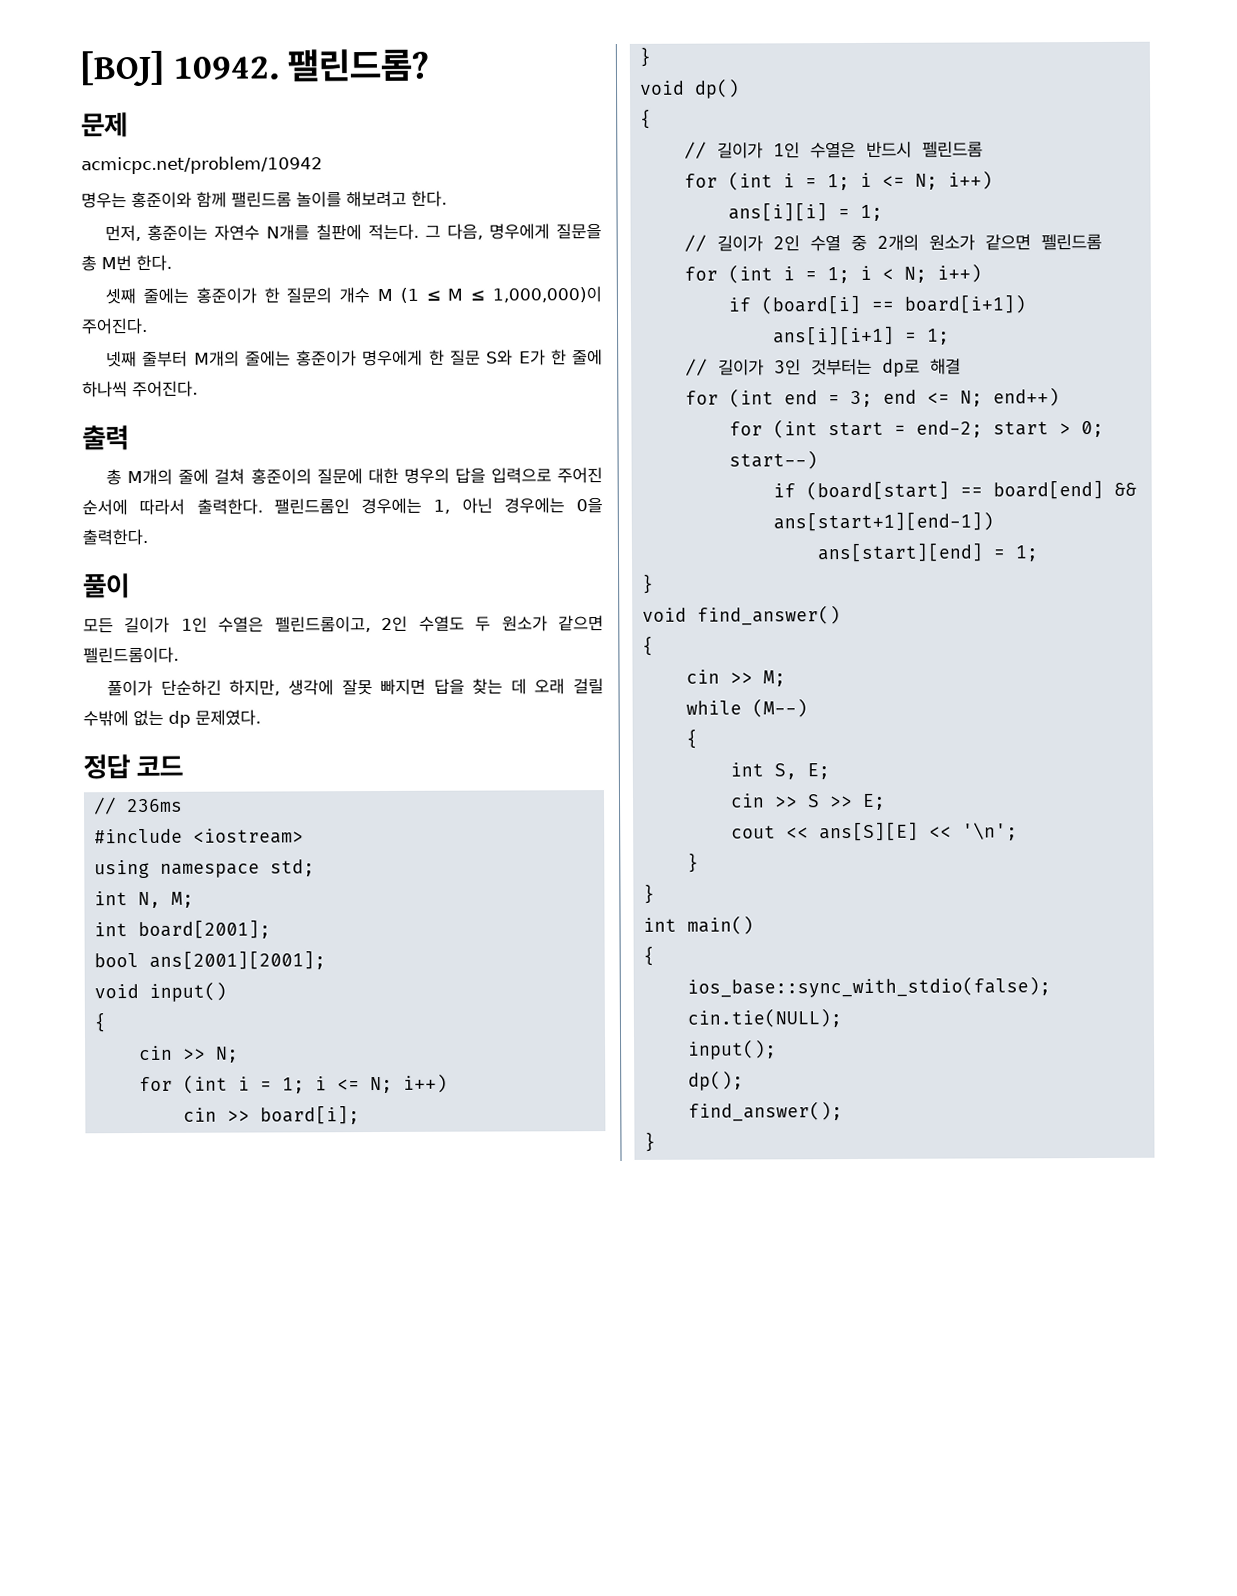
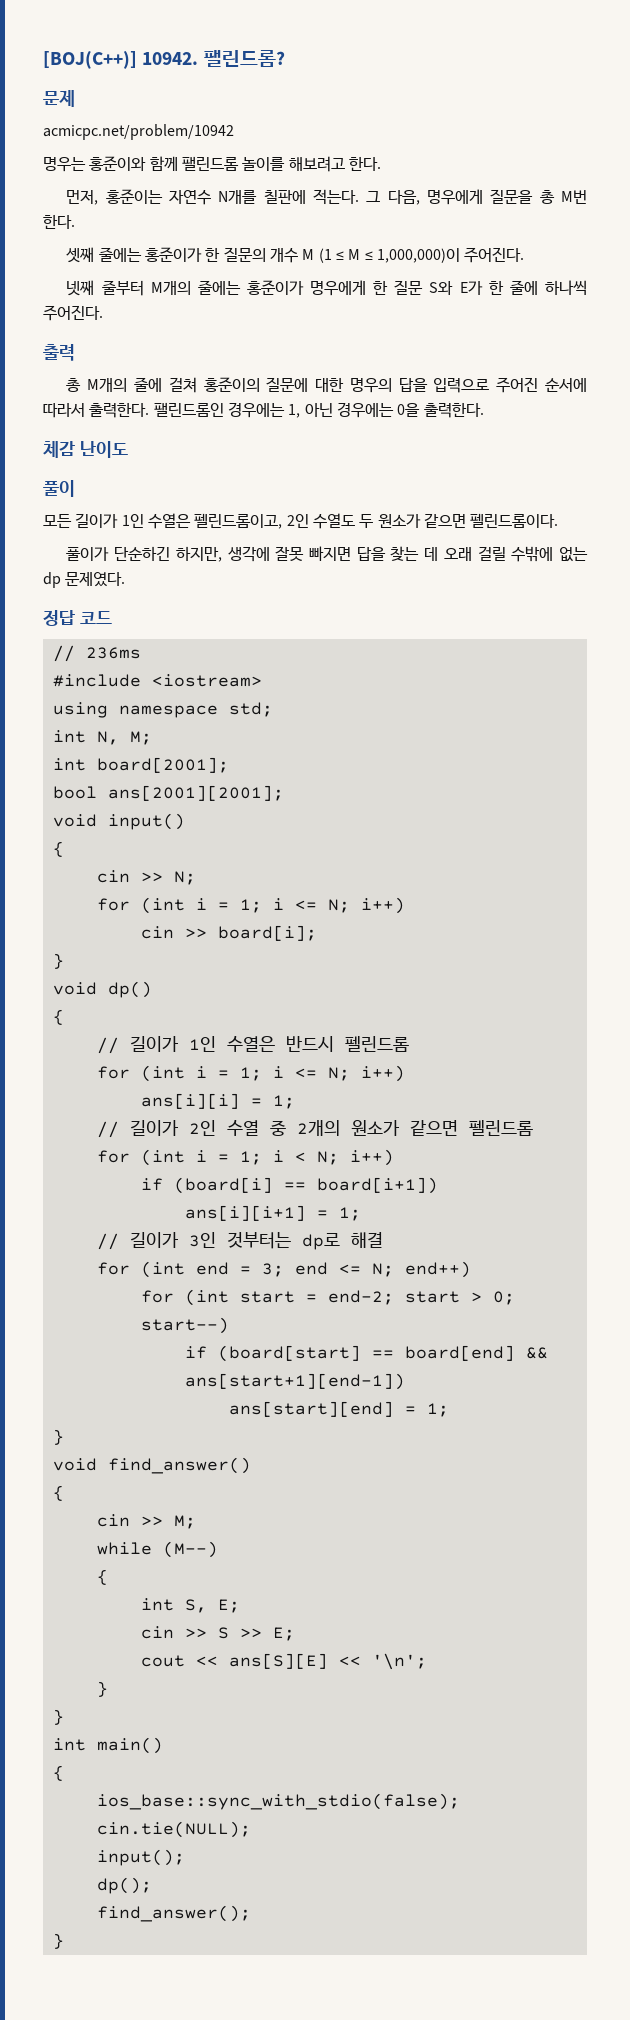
- [BOJ] 10942.
+ [BOJ(C++)] 10942.
+ 체감 난이도

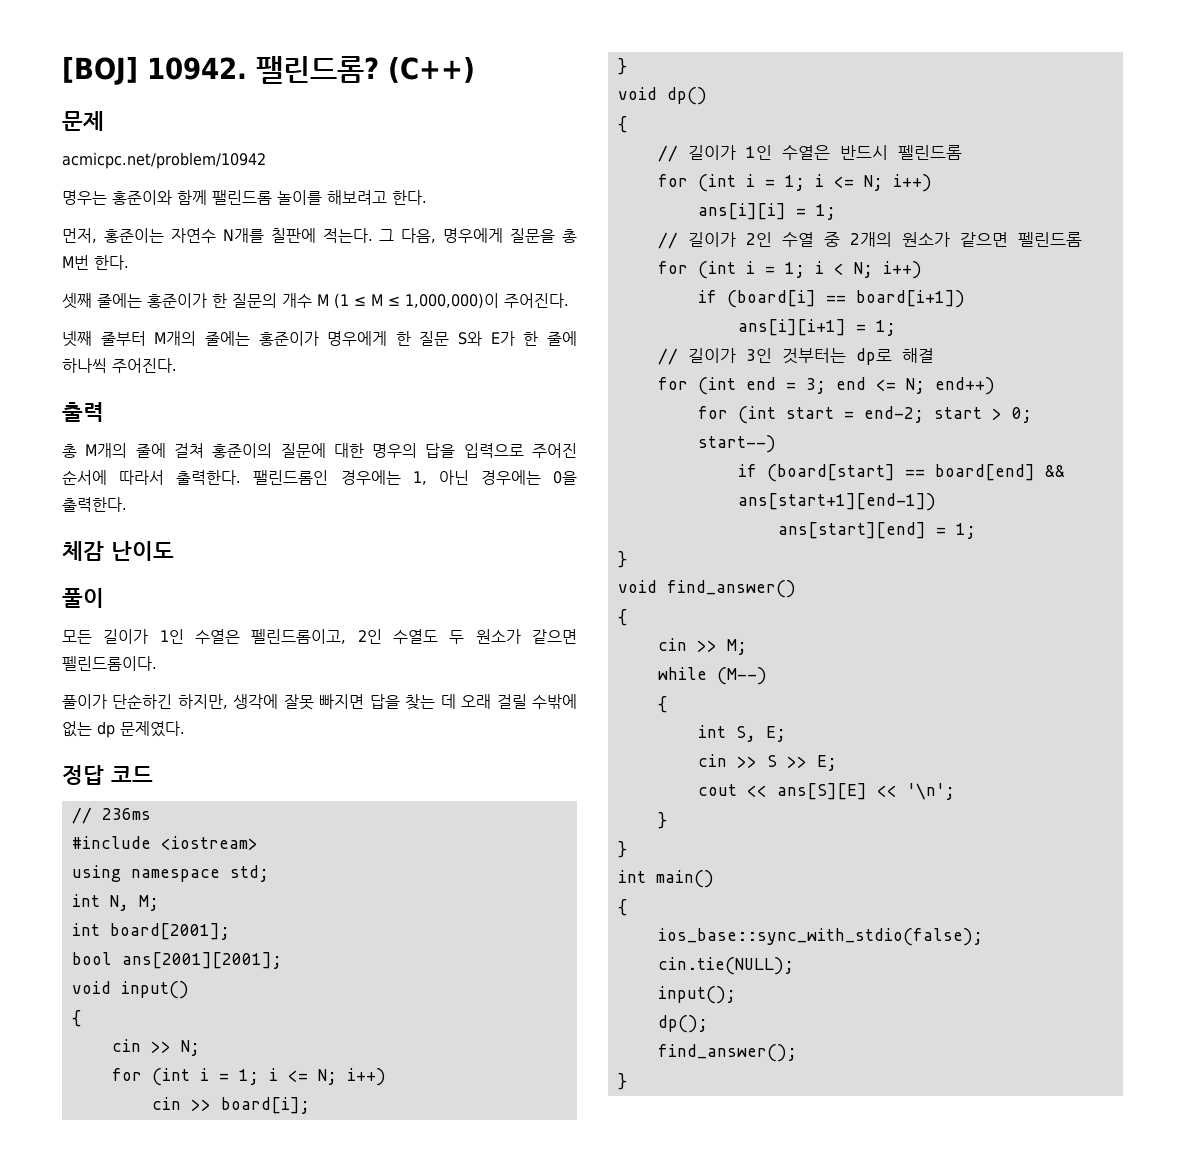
- [BOJ(C++)] 10942.
+ [BOJ] 10942.
+ (C++)

